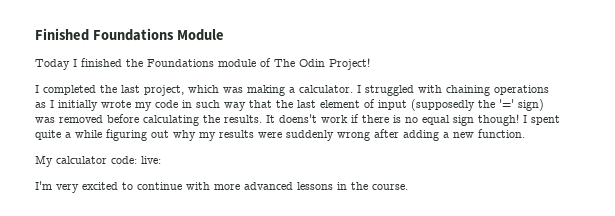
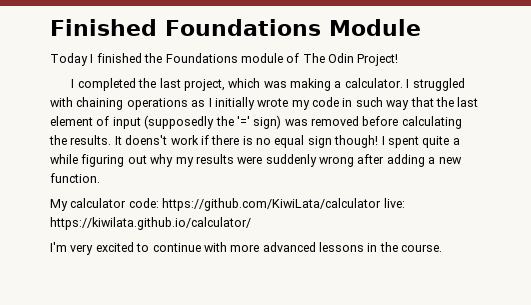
- My calculator code: live:
+ My calculator code: https://github.com/KiwiLata/calculator live: https://kiwilata.github.io/calculator/

